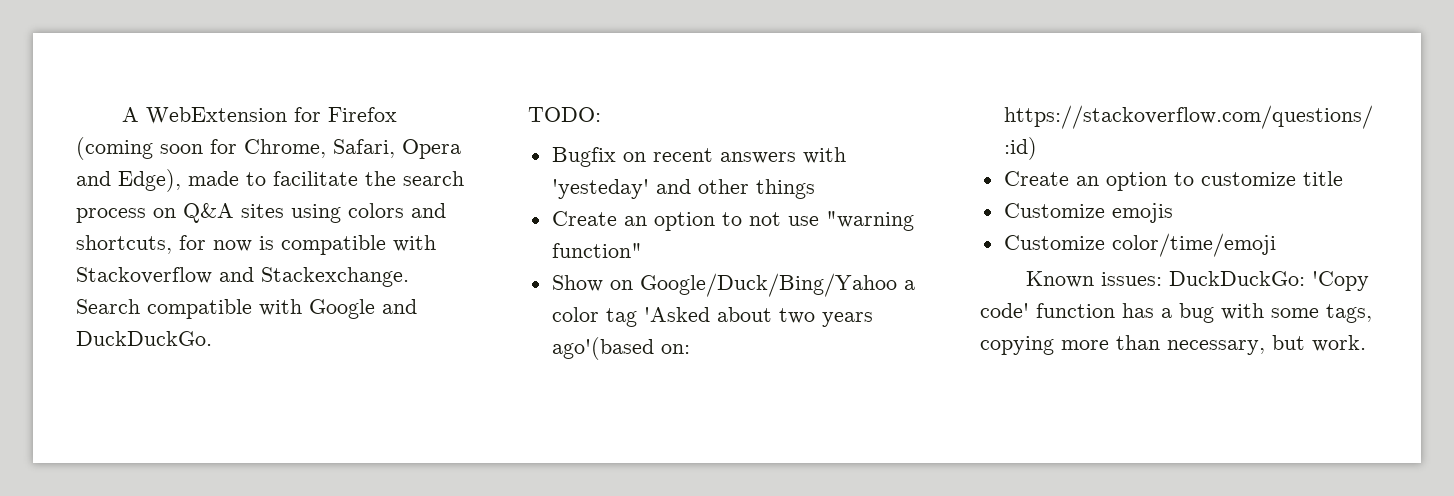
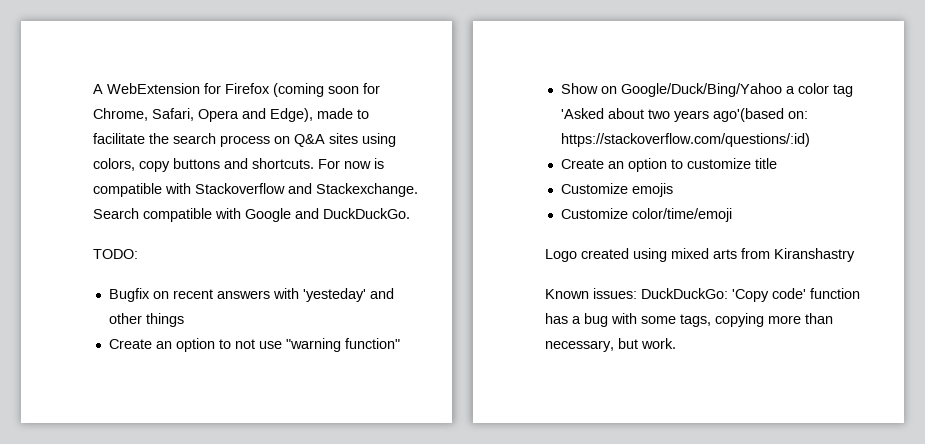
- A WebExtension for Firefox (coming soon for Chrome, Safari, Opera and Edge), made to facilitate the search process on Q&A sites using colors and shortcuts, for now is compatible with Stackoverflow and Stackexchange.
+ A WebExtension for Firefox (coming soon for Chrome, Safari, Opera and Edge), made to facilitate the search process on Q&A sites using colors, copy buttons and shortcuts. For now is compatible with Stackoverflow and Stackexchange.
+ Logo created using mixed arts from Kiranshastry

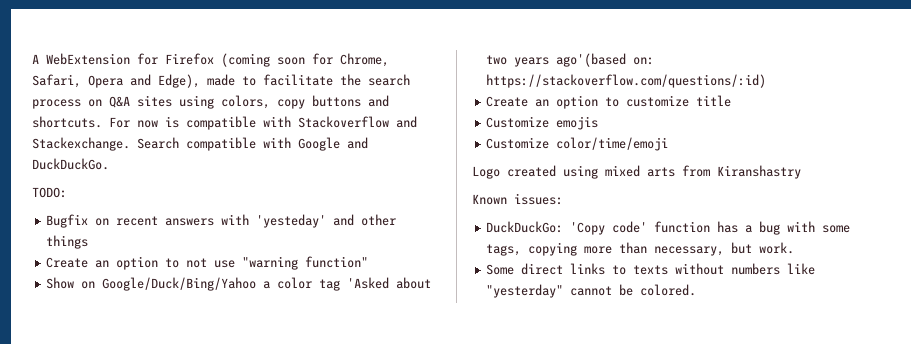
- Known issues: DuckDuckGo: 'Copy code' function has a bug with some tags, copying more than necessary, but work.
+ Known issues:
+ DuckDuckGo: 'Copy code' function has a bug with some tags, copying more than necessary, but work.
+ Some direct links to texts without numbers like "yesterday" cannot be colored.

